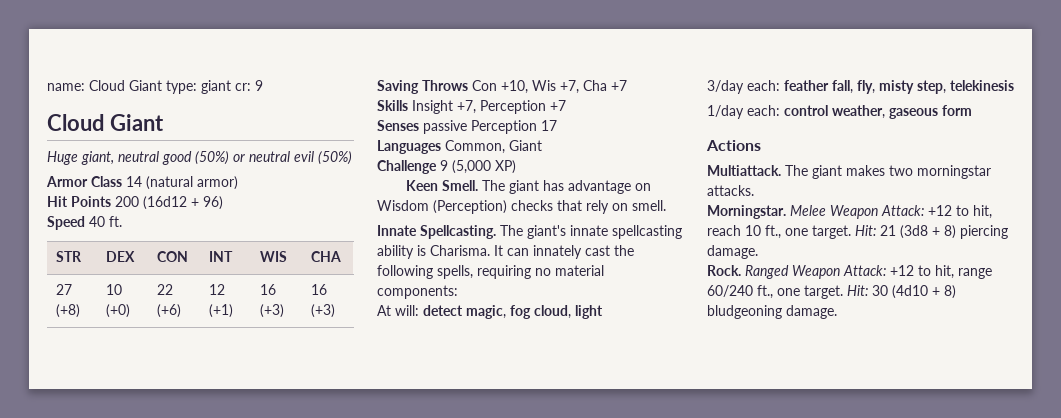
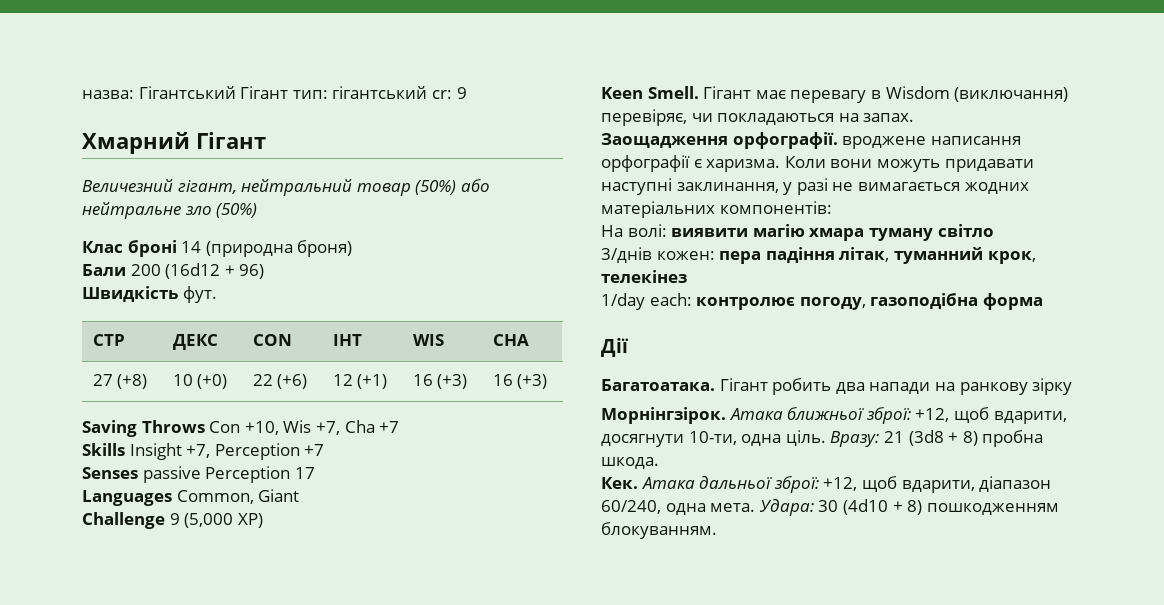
- name: Cloud Giant type: giant cr: 9
- Cloud Giant
- Huge giant, neutral good (50%) or neutral evil (50%)
- Armor Class 14 (natural armor)
- Hit Points 200 (16d12 + 96)
+ назва: Гігантський Гігант тип: гігантський cr: 9
+ Хмарний Гігант
+ Величезний гігант, нейтральний товар (50%) або нейтральне зло (50%)
+ Клас броні 14 (природна броня)
+ Бали 200 (16d12 + 96)
- Speed 40 ft.
- STR | DEX | CON | INT | WIS | CHA
+ Швидкість фут.
+ СТР | ДЕКС | CON | ІНТ | WIS | CHA
- The giant has advantage on Wisdom (Perception) checks that rely on smell.
- Innate Spellcasting. The giant's innate spellcasting ability is Charisma. It can innately cast the following spells, requiring no material components:
- At will: detect magic, fog cloud, light
- 3/day each: feather fall, fly, misty step, telekinesis
- 1/day each: control weather, gaseous form
- Actions
- Multiattack. The giant makes two morningstar attacks.
- Morningstar. Melee Weapon Attack: +12 to hit, reach 10 ft., one target. Hit: 21 (3d8 + 8) piercing damage.
- Rock. Ranged Weapon Attack: +12 to hit, range 60/240 ft., one target. Hit: 30 (4d10 + 8) bludgeoning damage.
+ Гігант має перевагу в Wisdom (виключання) перевіряє, чи покладаються на запах.
+ Заощадження орфографії. вроджене написання орфографії є харизма. Коли вони можуть придавати наступні заклинання, у разі не вимагається жодних матеріальних компонентів:
+ На волі: виявити магію хмара туману світло
+ 3/днів кожен: пера падіння літак, туманний крок, телекінез
+ 1/day each: контролює погоду, газоподібна форма
+ Дії
+ Багатоатака. Гігант робить два напади на ранкову зірку
+ Морнінгзірок. Атака ближньої зброї: +12, щоб вдарити, досягнути 10-ти, одна ціль. Вразу: 21 (3d8 + 8) пробна шкода.
+ Кек. Атака дальньої зброї: +12, щоб вдарити, діапазон 60/240, одна мета. Удара: 30 (4d10 + 8) пошкодженням блокуванням.

